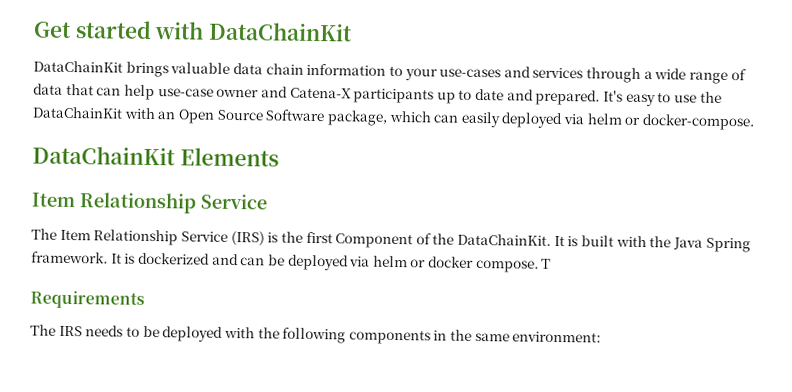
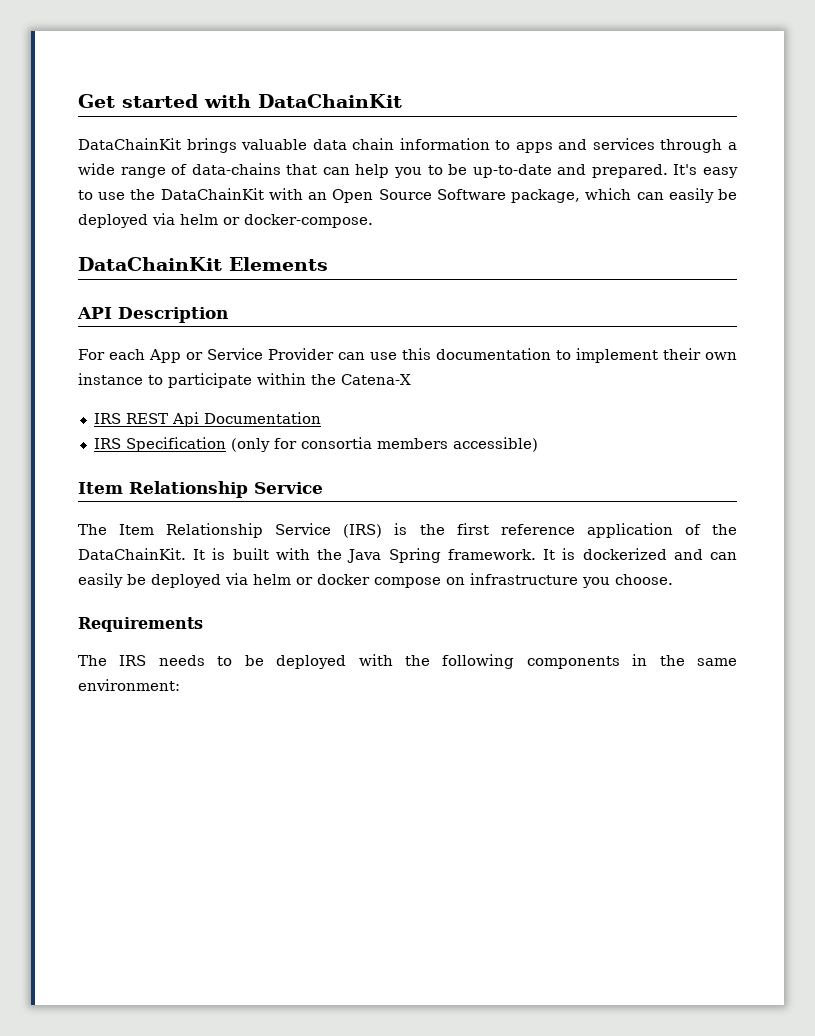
- DataChainKit brings valuable data chain information to your use-cases and services through a wide range of data that can help use-case owner and Catena-X participants up to date and prepared.
+ DataChainKit brings valuable data chain information to apps and services through a wide range of data-chains that can help you to be up-to-date and prepared.
- It's easy to use the DataChainKit with an Open Source Software package, which can easily deployed via helm or docker-compose.
+ It's easy to use the DataChainKit with an Open Source Software package, which can easily be deployed via helm or docker-compose.
+ API Description
+ For each App or Service Provider can use this documentation to implement their own instance to participate within the Catena-X
+ IRS REST Api Documentation
+ IRS Specification (only for consortia members accessible)
- The Item Relationship Service (IRS) is the first Component of the DataChainKit.
+ The Item Relationship Service (IRS) is the first reference application of the DataChainKit.
- It is dockerized and can be deployed via helm or docker compose. T
+ It is dockerized and can easily be deployed via helm or docker compose on infrastructure you choose.

